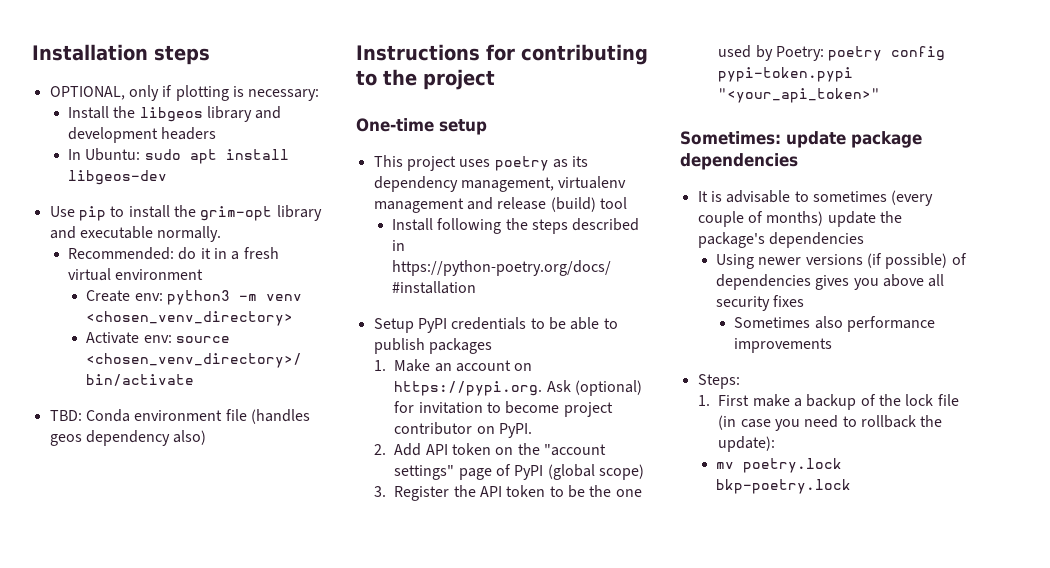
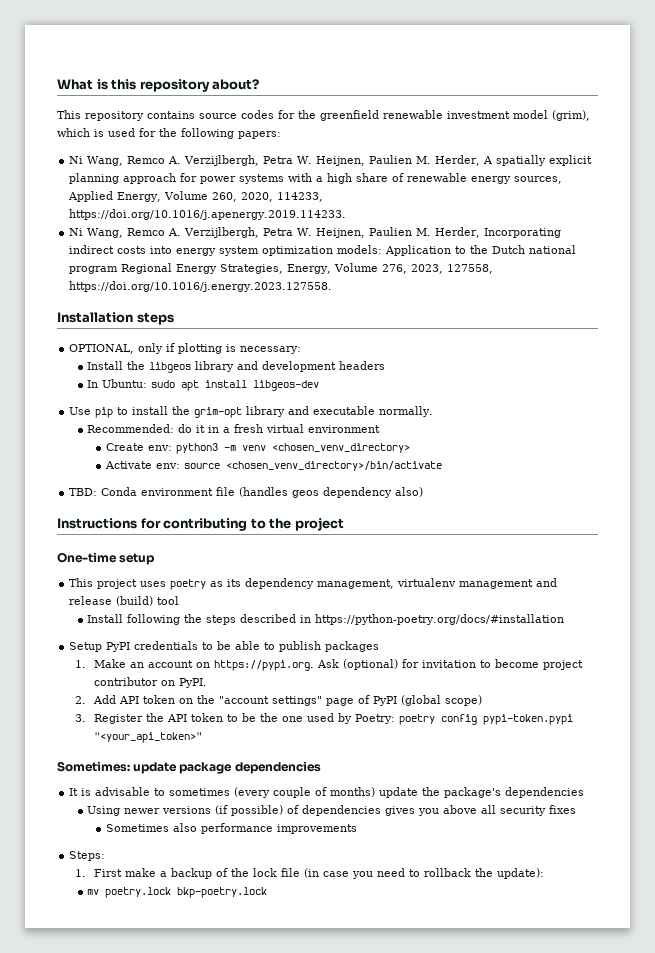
+ What is this repository about?
+ This repository contains source codes for the greenfield renewable investment model (grim), which is used for the following papers:
+ Ni Wang, Remco A. Verzijlbergh, Petra W. Heijnen, Paulien M. Herder, A spatially explicit planning approach for power systems with a high share of renewable energy sources, Applied Energy, Volume 260, 2020, 114233, https://doi.org/10.1016/j.apenergy.2019.114233.
+ Ni Wang, Remco A. Verzijlbergh, Petra W. Heijnen, Paulien M. Herder, Incorporating indirect costs into energy system optimization models: Application to the Dutch national program Regional Energy Strategies, Energy, Volume 276, 2023, 127558, https://doi.org/10.1016/j.energy.2023.127558.

